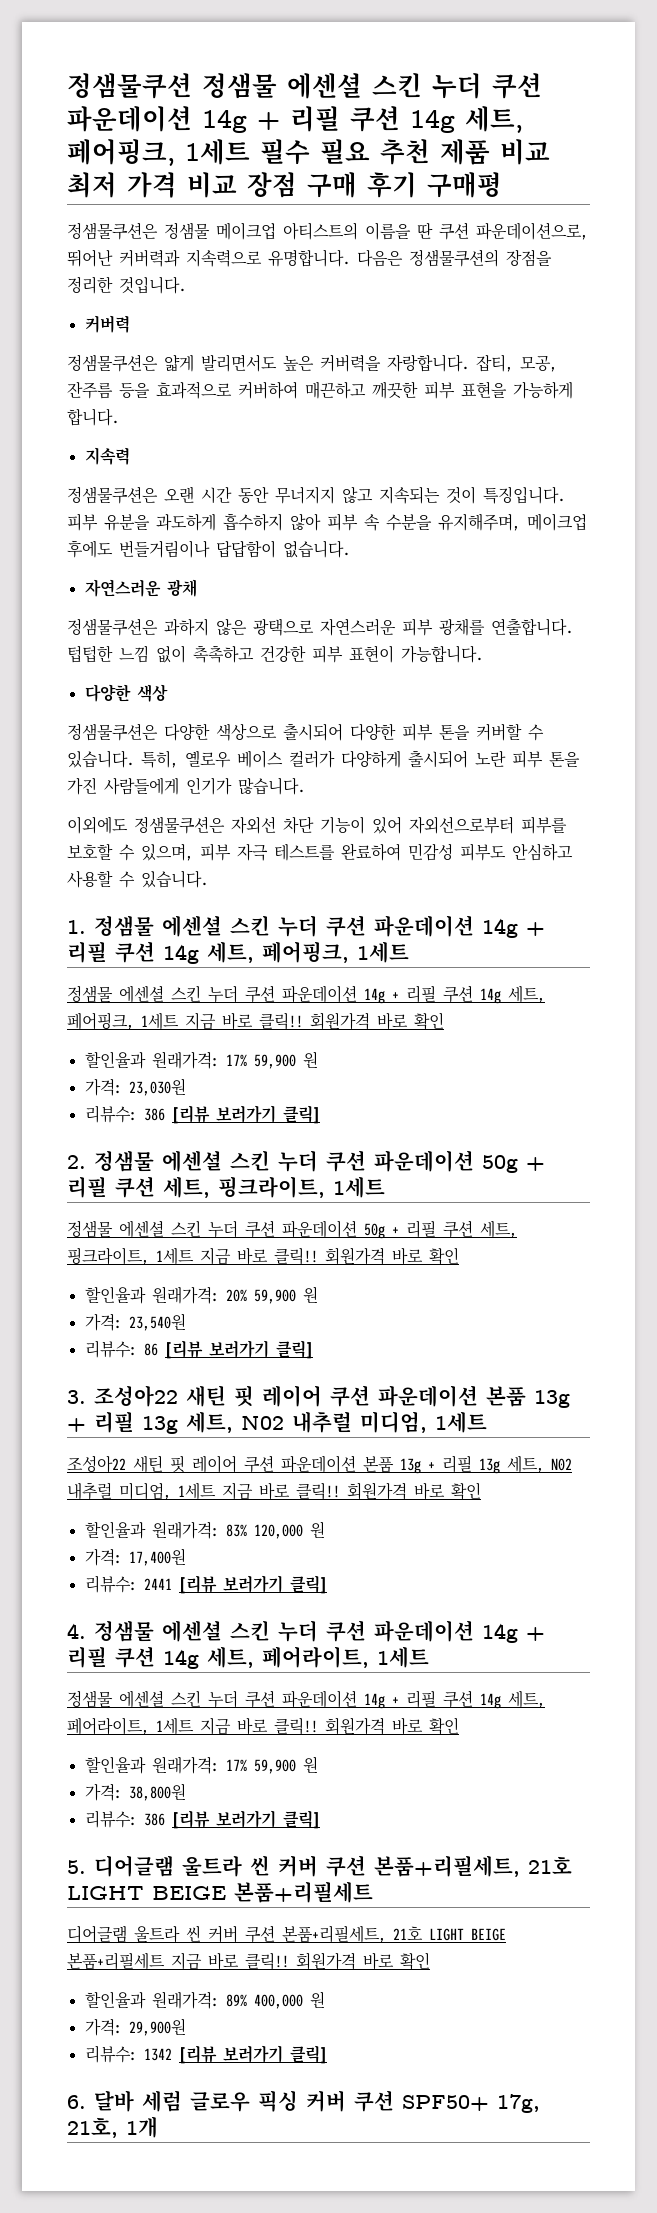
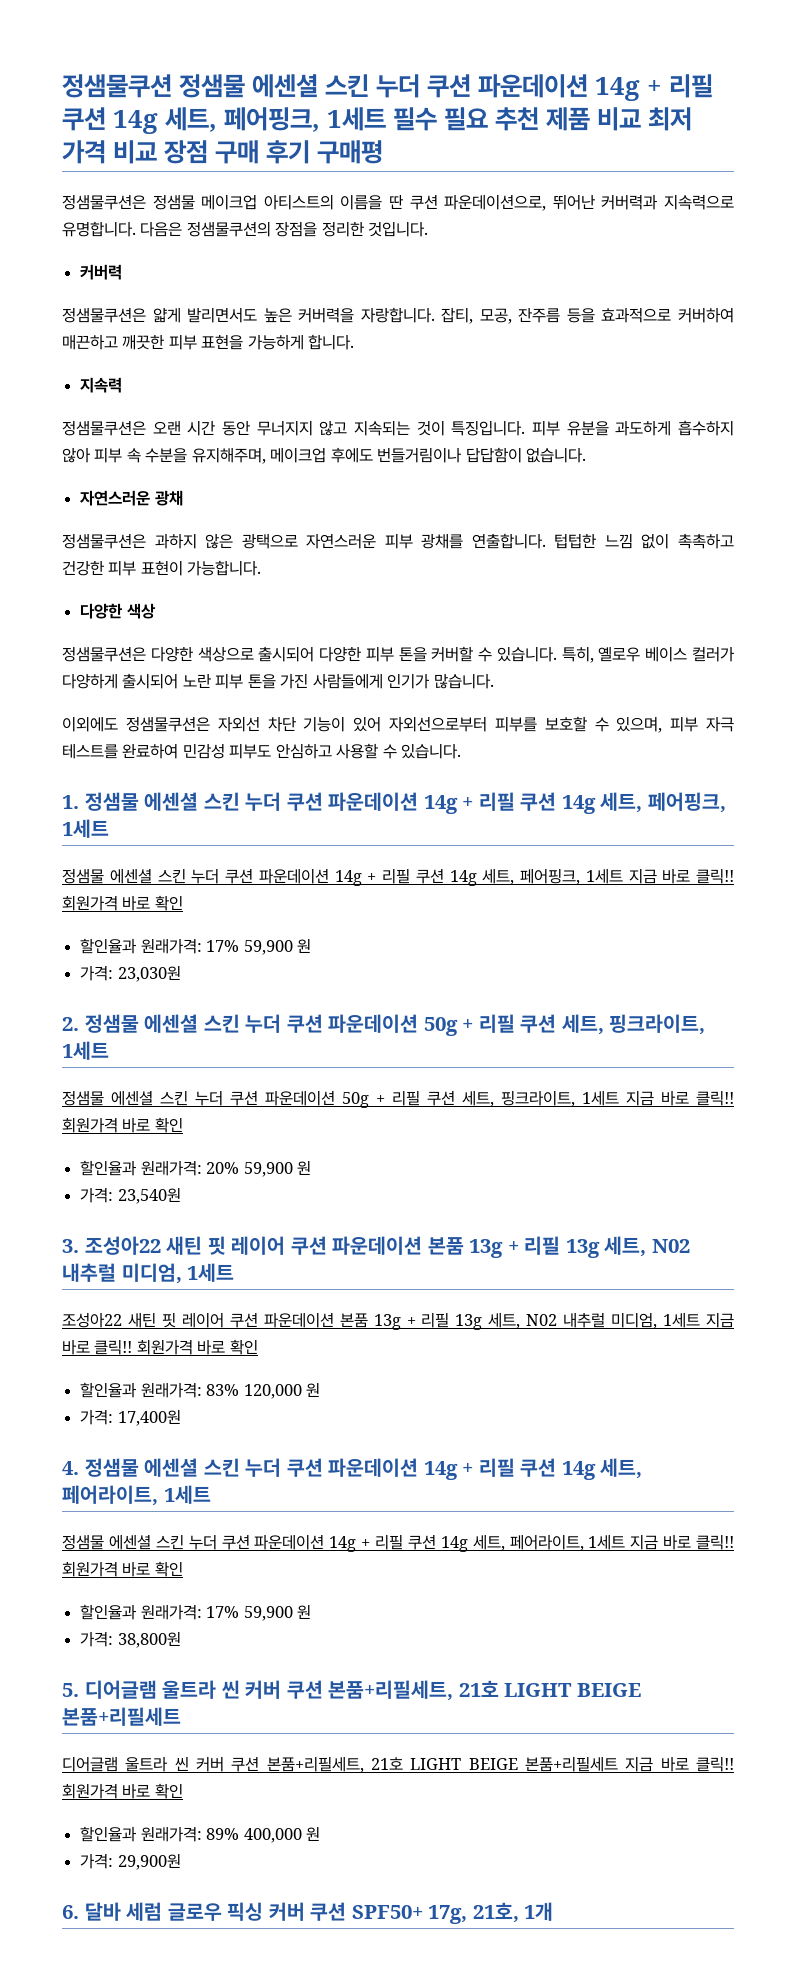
  가격: 23,030원
- 리뷰수: 386 [리뷰 보러가기 클릭]
- 리뷰수: 86 [리뷰 보러가기 클릭]
- 리뷰수: 2441 [리뷰 보러가기 클릭]
  가격: 38,800원
- 리뷰수: 386 [리뷰 보러가기 클릭]
- 리뷰수: 1342 [리뷰 보러가기 클릭]

